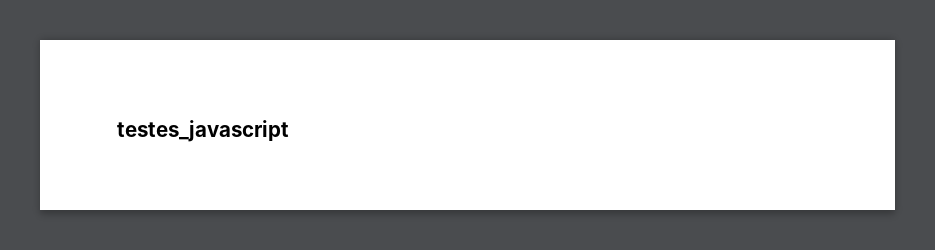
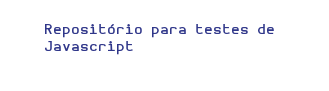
- testes_javascript
+ Repositório para testes de Javascript

